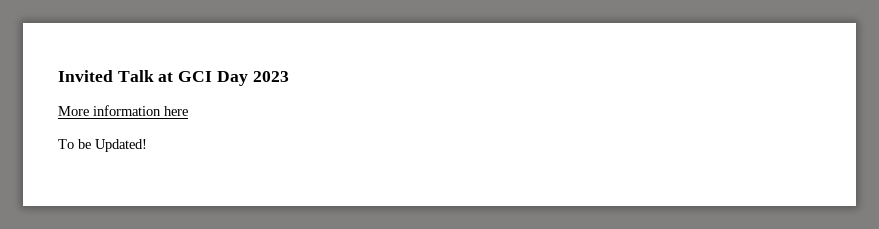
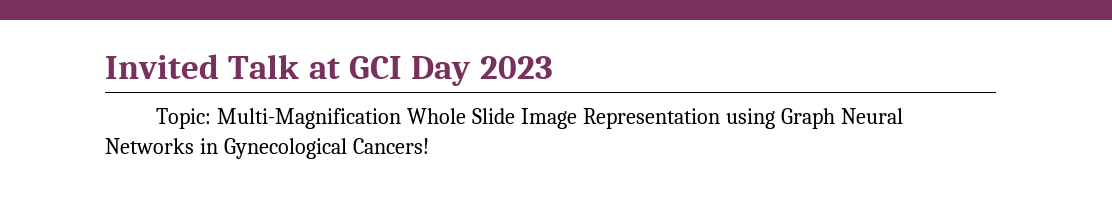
- More information here
- To be Updated!
+ Topic: Multi-Magnification Whole Slide Image Representation using Graph Neural Networks in Gynecological Cancers!

